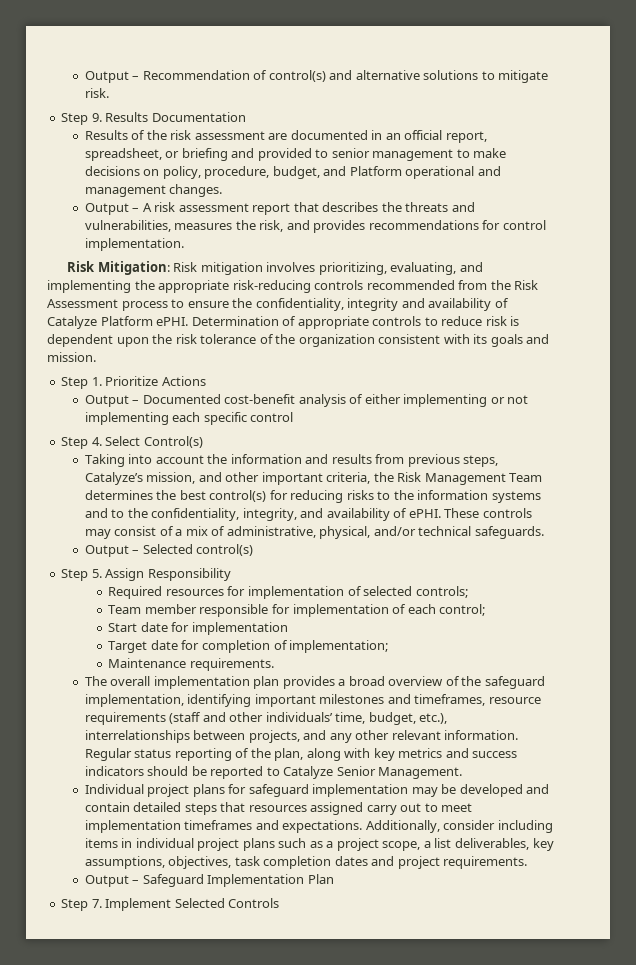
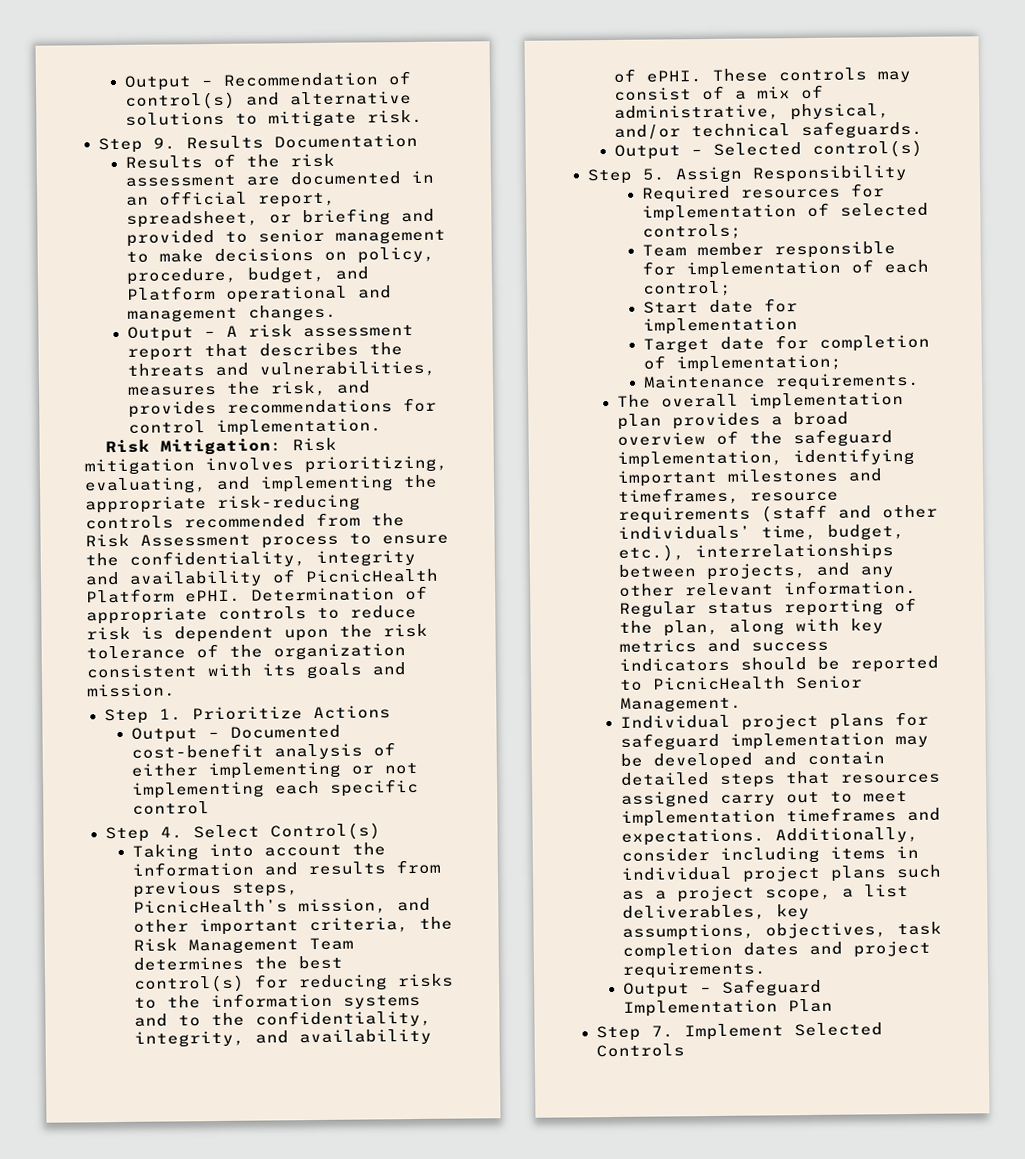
- Risk Mitigation: Risk mitigation involves prioritizing, evaluating, and implementing the appropriate risk-reducing controls recommended from the Risk Assessment process to ensure the confidentiality, integrity and availability of Catalyze Platform ePHI.
+ Risk Mitigation: Risk mitigation involves prioritizing, evaluating, and implementing the appropriate risk-reducing controls recommended from the Risk Assessment process to ensure the confidentiality, integrity and availability of PicnicHealth Platform ePHI.
- Taking into account the information and results from previous steps, Catalyze’s mission, and other important criteria, the Risk Management Team determines the best control(s) for reducing risks to the information systems and to the confidentiality, integrity, and availability of ePHI.
+ Taking into account the information and results from previous steps, PicnicHealth’s mission, and other important criteria, the Risk Management Team determines the best control(s) for reducing risks to the information systems and to the confidentiality, integrity, and availability of ePHI.
- Regular status reporting of the plan, along with key metrics and success indicators should be reported to Catalyze Senior Management.
+ Regular status reporting of the plan, along with key metrics and success indicators should be reported to PicnicHealth Senior Management.

